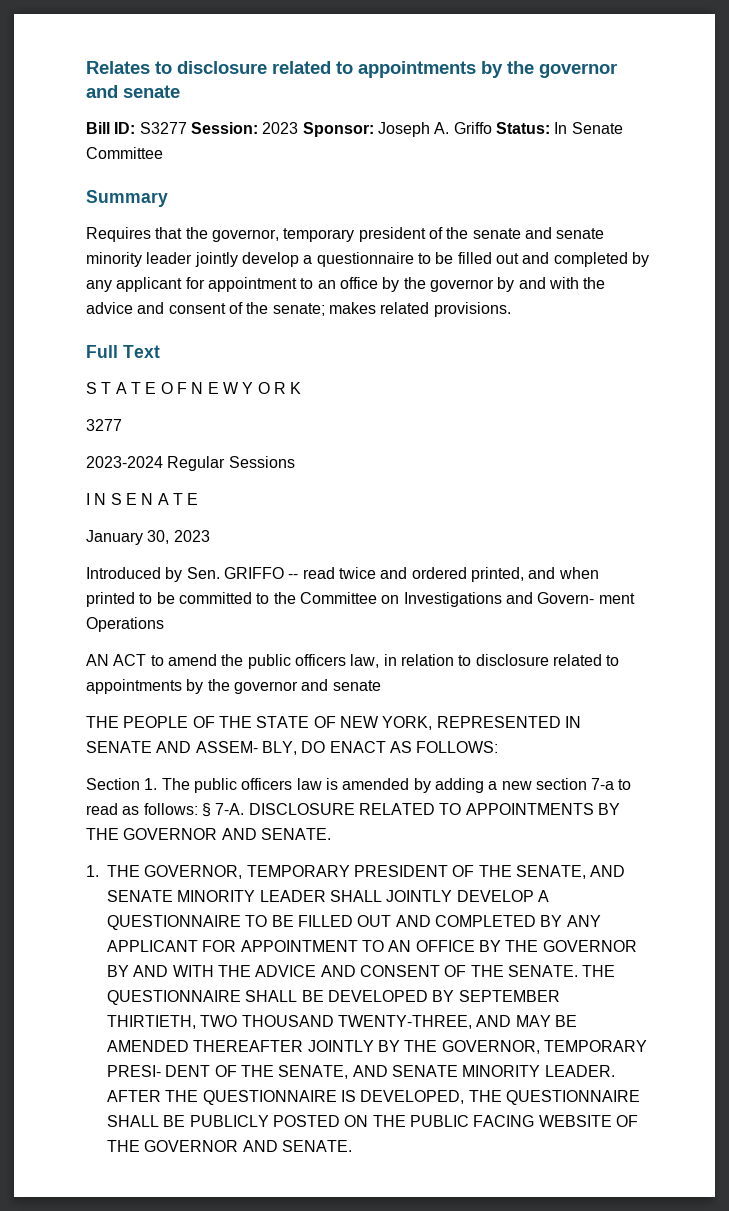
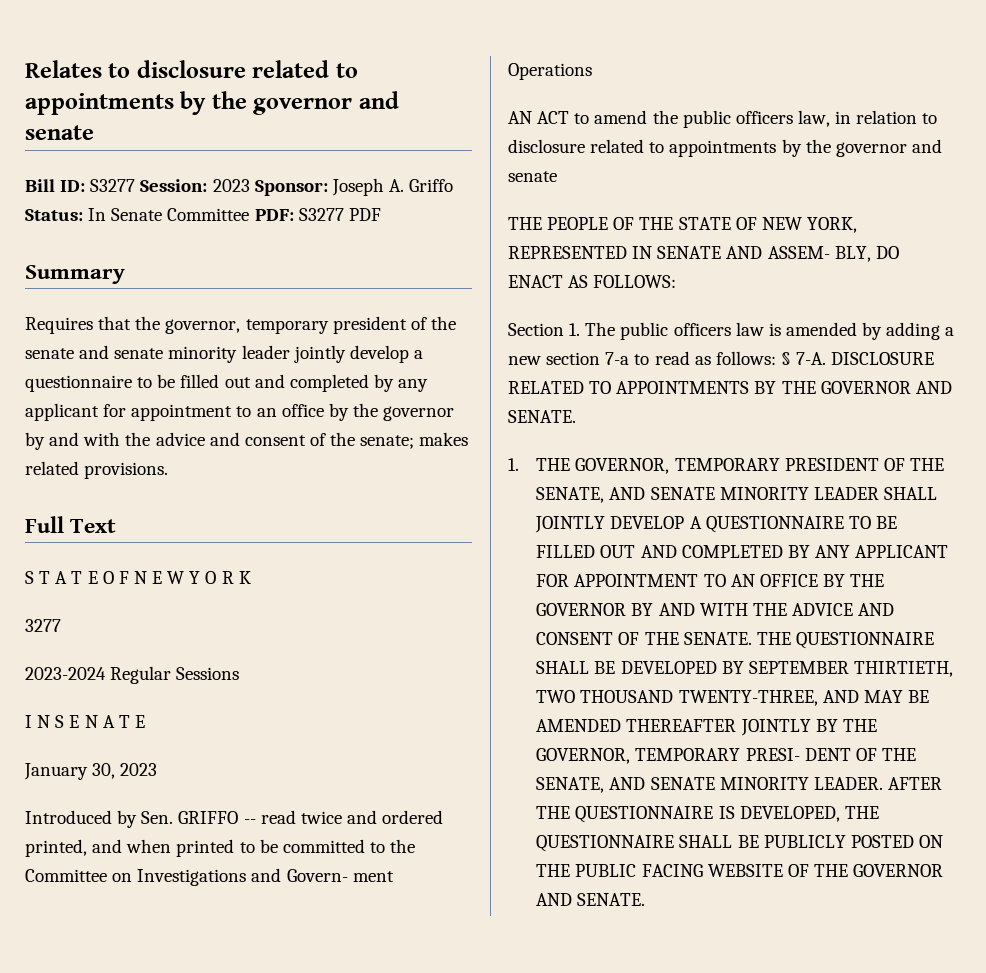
- Bill ID: S3277 Session: 2023 Sponsor: Joseph A. Griffo Status: In Senate Committee
+ Bill ID: S3277 Session: 2023 Sponsor: Joseph A. Griffo Status: In Senate Committee PDF: S3277 PDF

